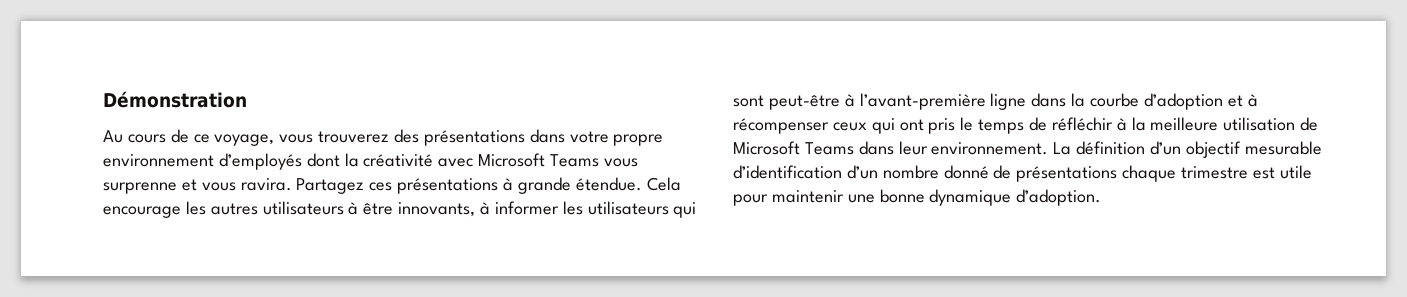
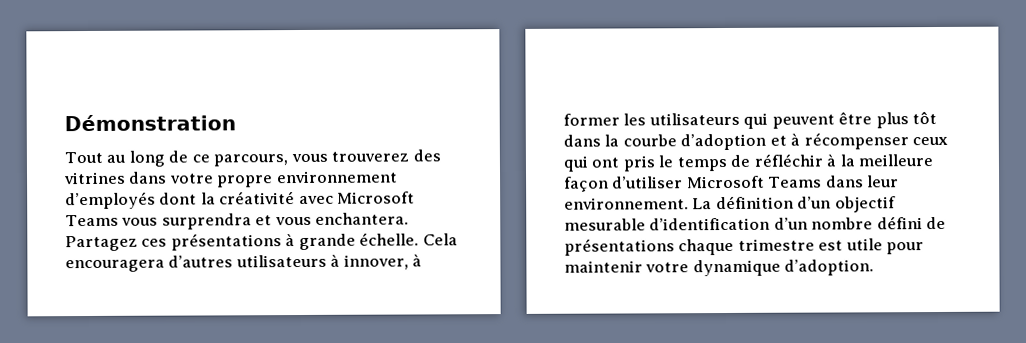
- Au cours de ce voyage, vous trouverez des présentations dans votre propre environnement d’employés dont la créativité avec Microsoft Teams vous surprenne et vous ravira.
+ Tout au long de ce parcours, vous trouverez des vitrines dans votre propre environnement d’employés dont la créativité avec Microsoft Teams vous surprendra et vous enchantera.
- Partagez ces présentations à grande étendue. Cela encourage les autres utilisateurs à être innovants, à informer les utilisateurs qui sont peut-être à l’avant-première ligne dans la courbe d’adoption et à récompenser ceux qui ont pris le temps de réfléchir à la meilleure utilisation de Microsoft Teams dans leur environnement.
+ Partagez ces présentations à grande échelle. Cela encouragera d’autres utilisateurs à innover, à former les utilisateurs qui peuvent être plus tôt dans la courbe d’adoption et à récompenser ceux qui ont pris le temps de réfléchir à la meilleure façon d’utiliser Microsoft Teams dans leur environnement.
- La définition d’un objectif mesurable d’identification d’un nombre donné de présentations chaque trimestre est utile pour maintenir une bonne dynamique d’adoption.
+ La définition d’un objectif mesurable d’identification d’un nombre défini de présentations chaque trimestre est utile pour maintenir votre dynamique d’adoption.

